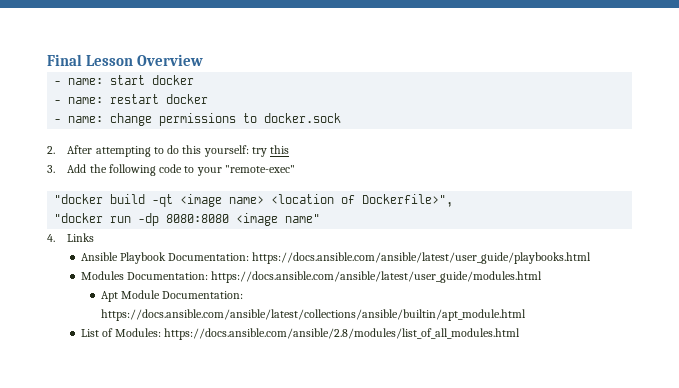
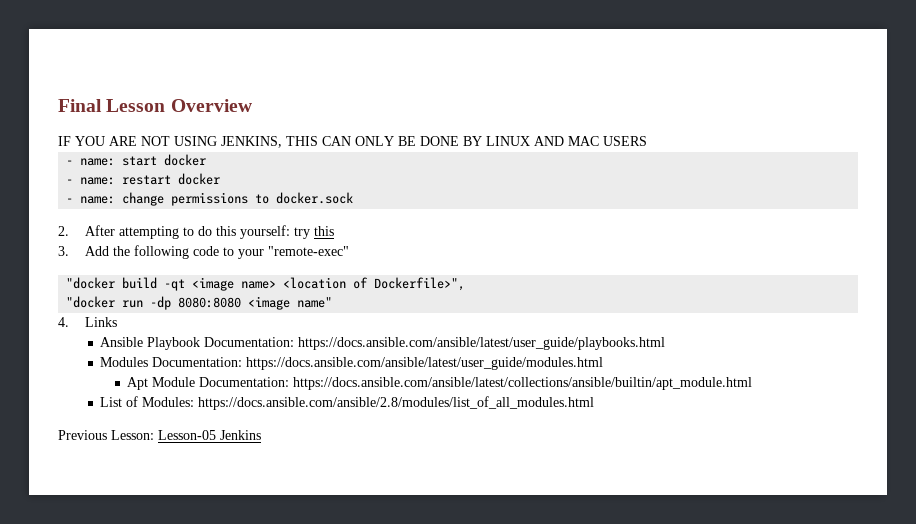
+ IF YOU ARE NOT USING JENKINS, THIS CAN ONLY BE DONE BY LINUX AND MAC USERS
+ Previous Lesson: Lesson-05 Jenkins

